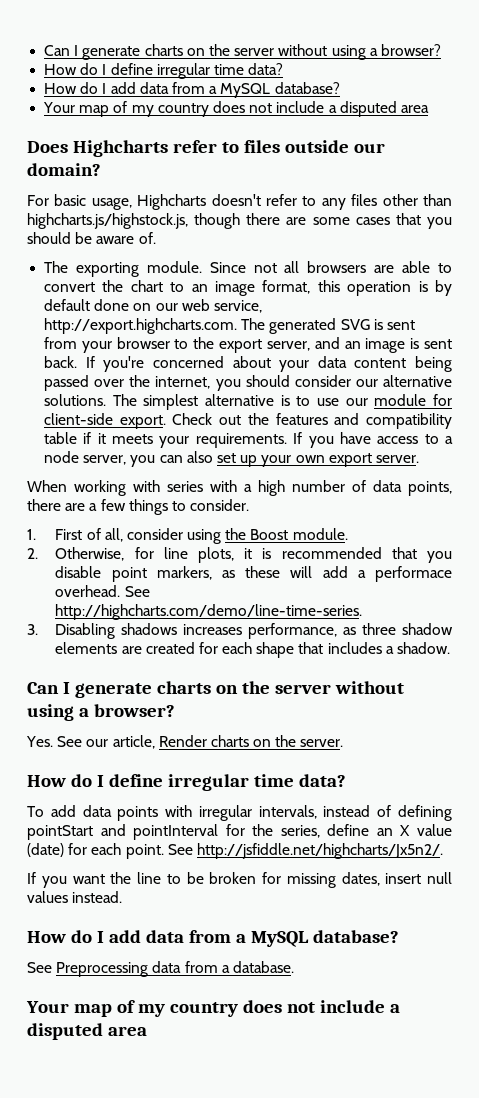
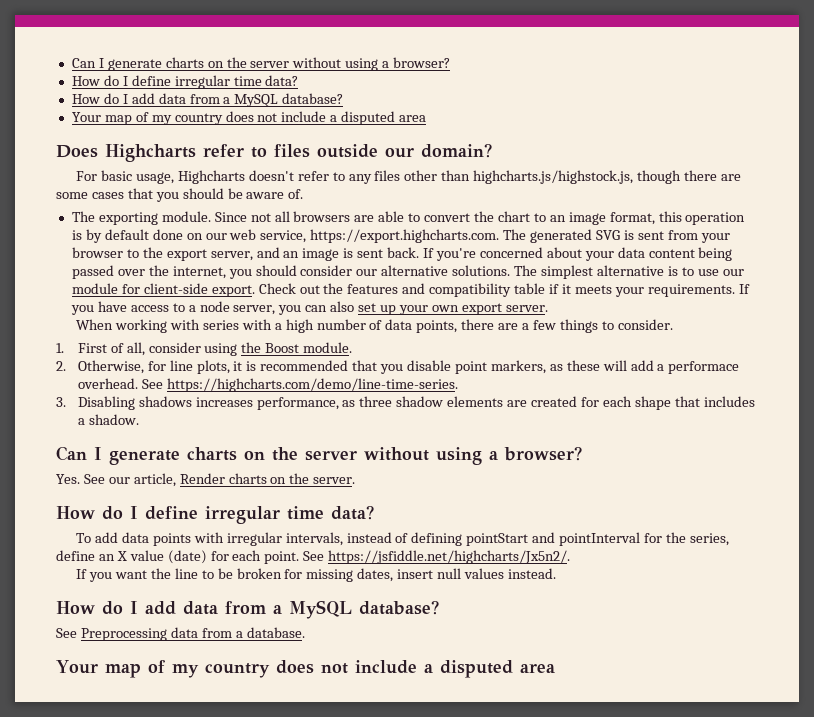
- Since not all browsers are able to convert the chart to an image format, this operation is by default done on our web service, http://export.highcharts.com. The generated SVG is sent from your browser to the export server, and an image is sent back.
+ Since not all browsers are able to convert the chart to an image format, this operation is by default done on our web service, https://export.highcharts.com. The generated SVG is sent from your browser to the export server, and an image is sent back.
- See http://highcharts.com/demo/line-time-series.
+ See https://highcharts.com/demo/line-time-series.
- See http://jsfiddle.net/highcharts/Jx5n2/.
+ See https://jsfiddle.net/highcharts/Jx5n2/.

